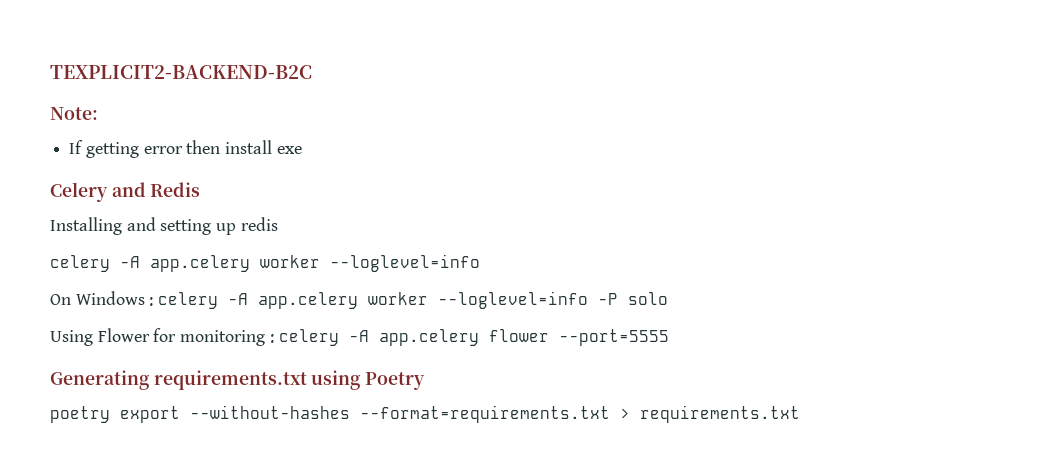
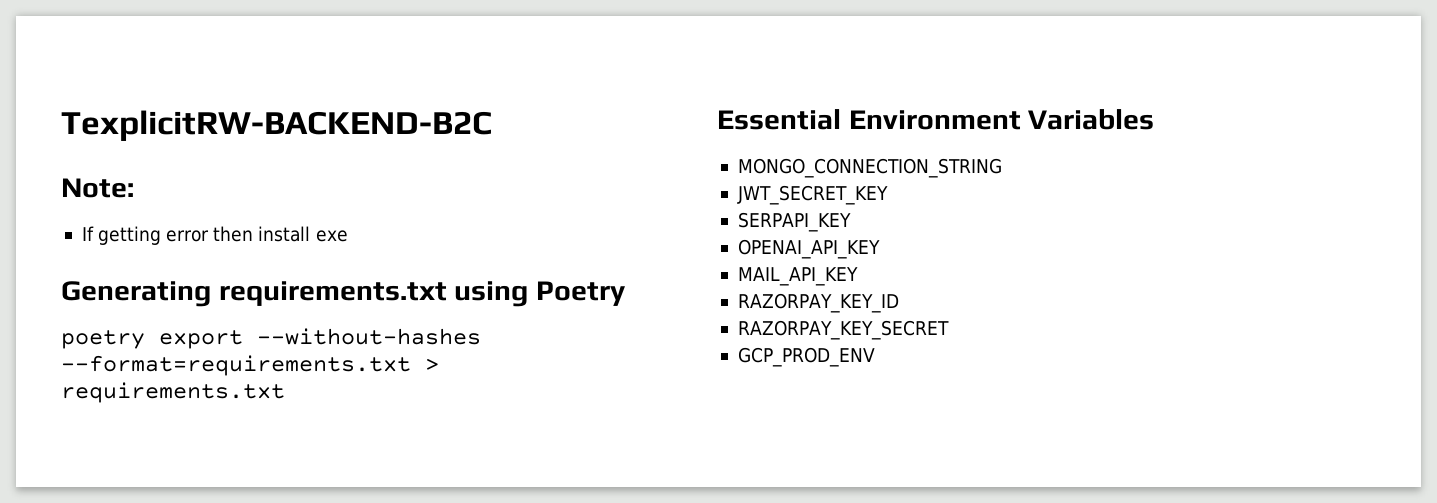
- TEXPLICIT2-BACKEND-B2C
+ TexplicitRW-BACKEND-B2C
- Celery and Redis
- Installing and setting up redis
- celery -A app.celery worker --loglevel=info
- On Windows : celery -A app.celery worker --loglevel=info -P solo
- Using Flower for monitoring : celery -A app.celery flower --port=5555
+ Essential Environment Variables
+ MONGO_CONNECTION_STRING
+ JWT_SECRET_KEY
+ SERPAPI_KEY
+ OPENAI_API_KEY
+ MAIL_API_KEY
+ RAZORPAY_KEY_ID
+ RAZORPAY_KEY_SECRET
+ GCP_PROD_ENV

